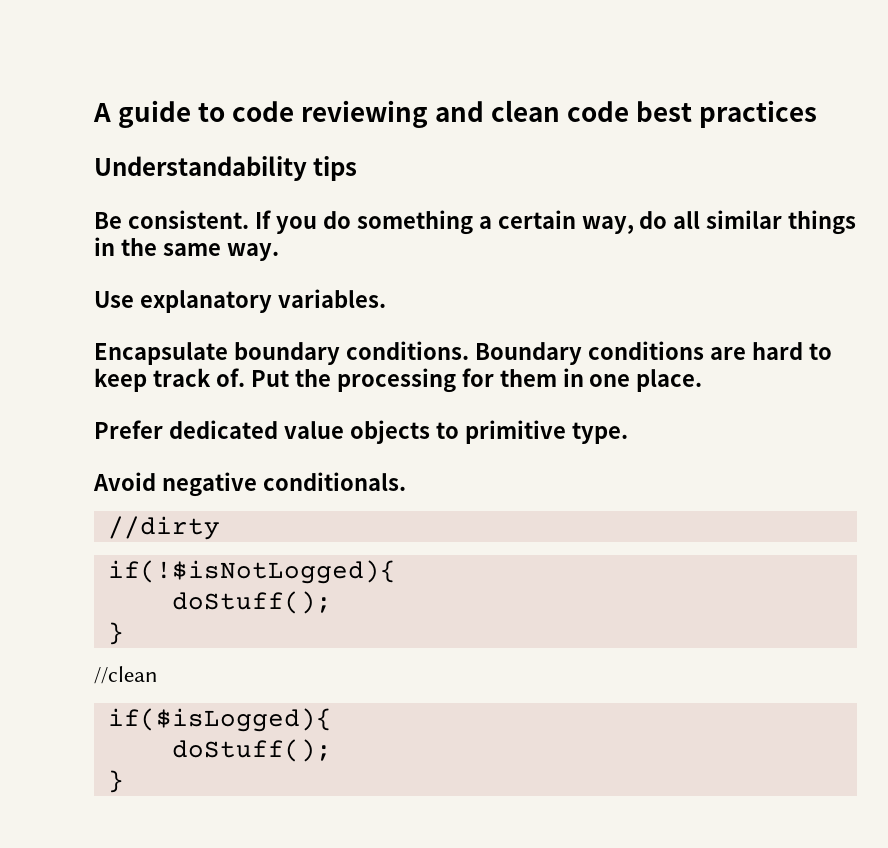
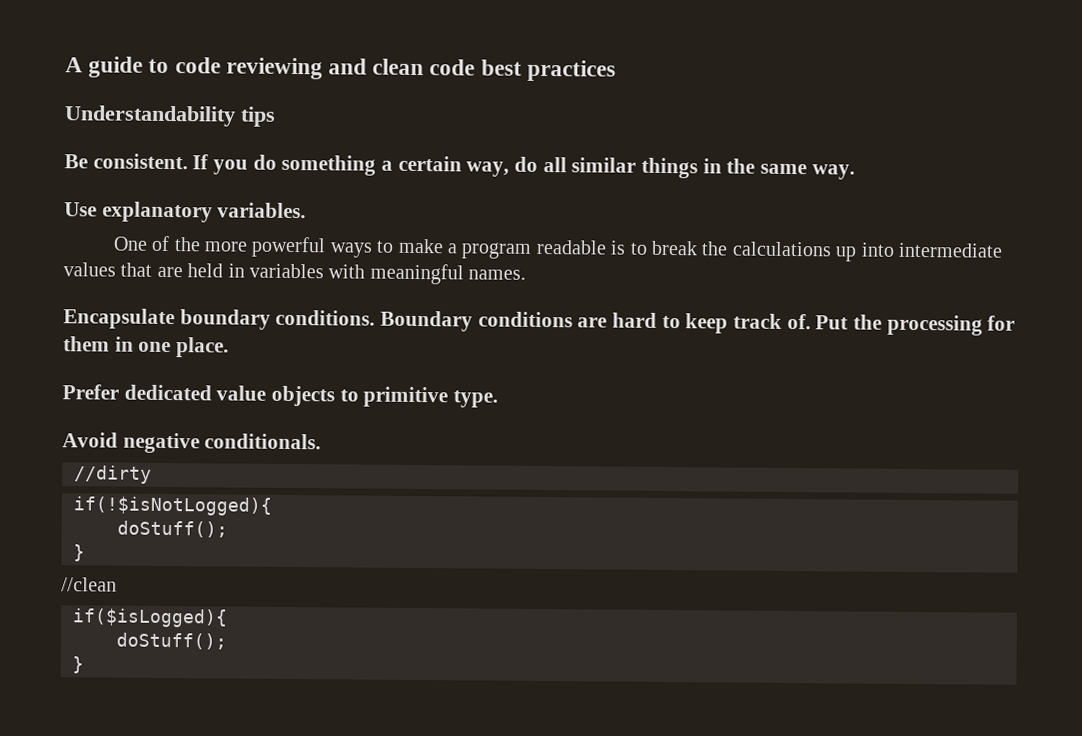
+ One of the more powerful ways to make a program readable is to break the calculations up into intermediate values that are held in variables with meaningful names.

